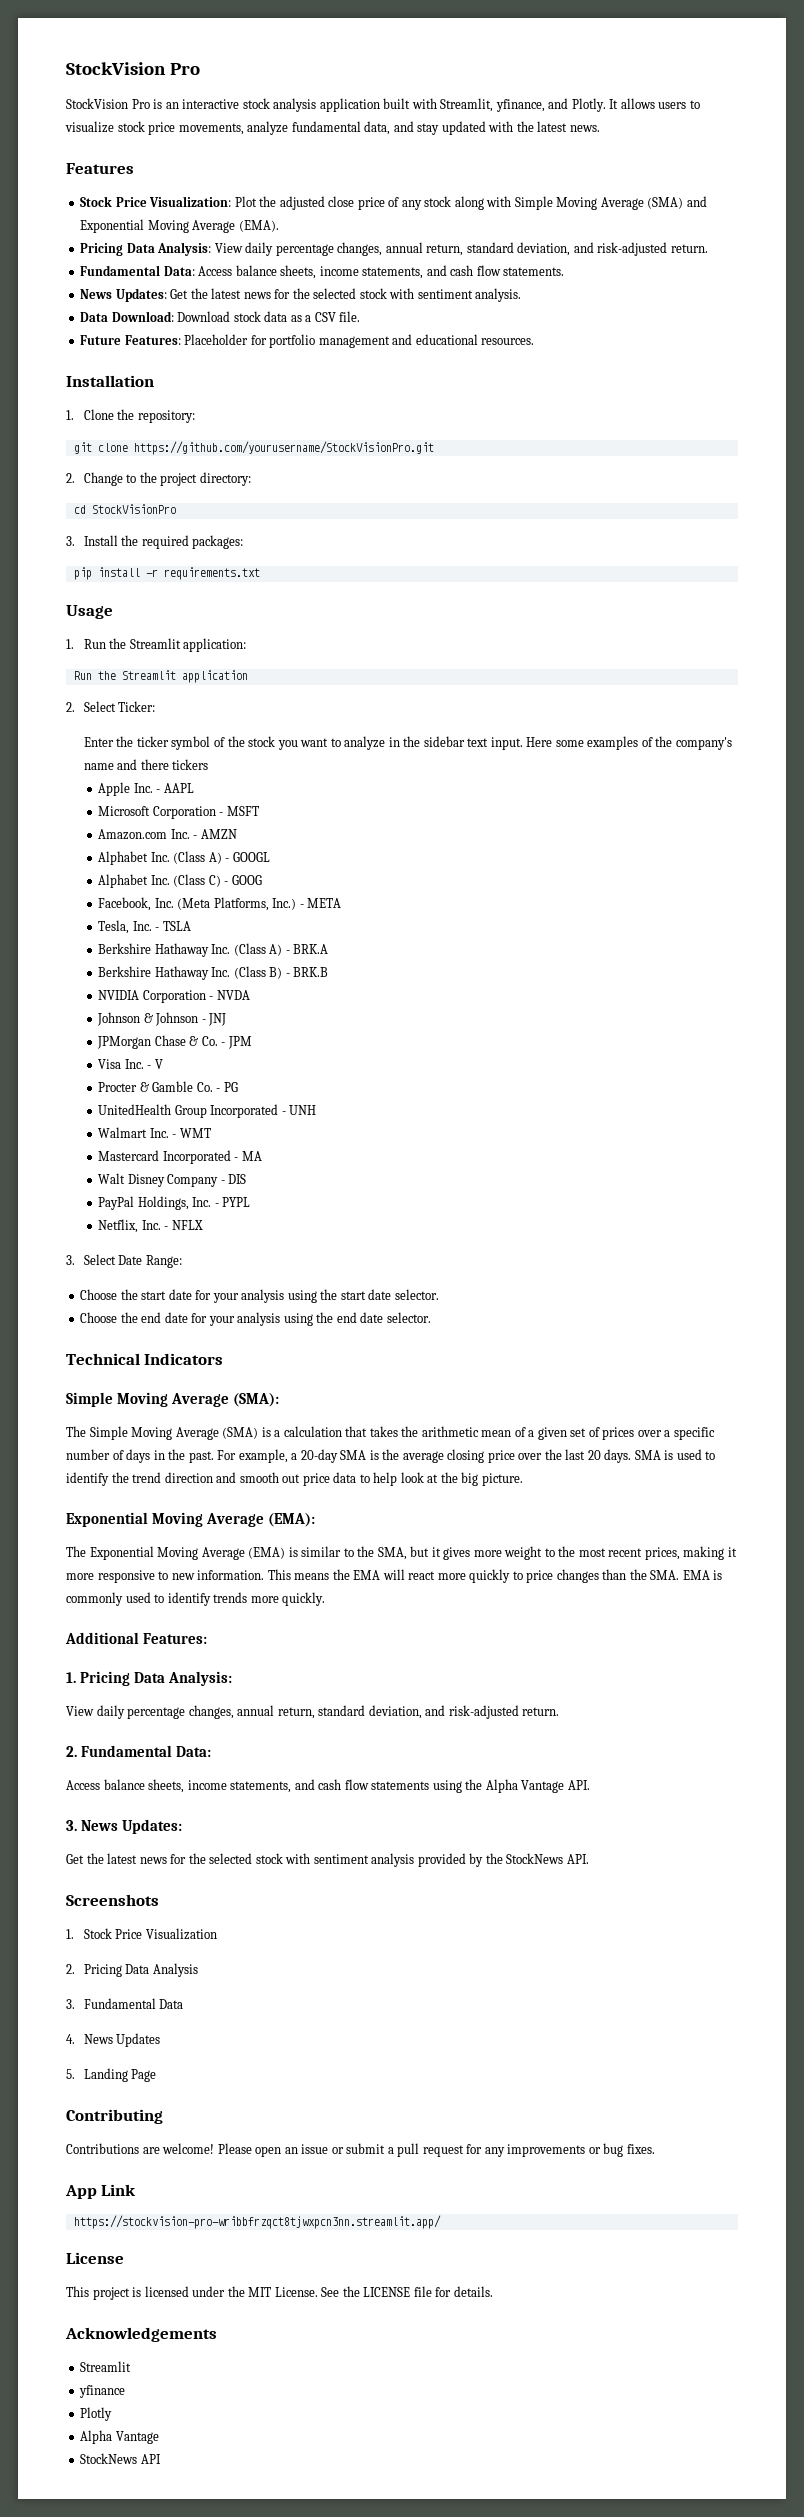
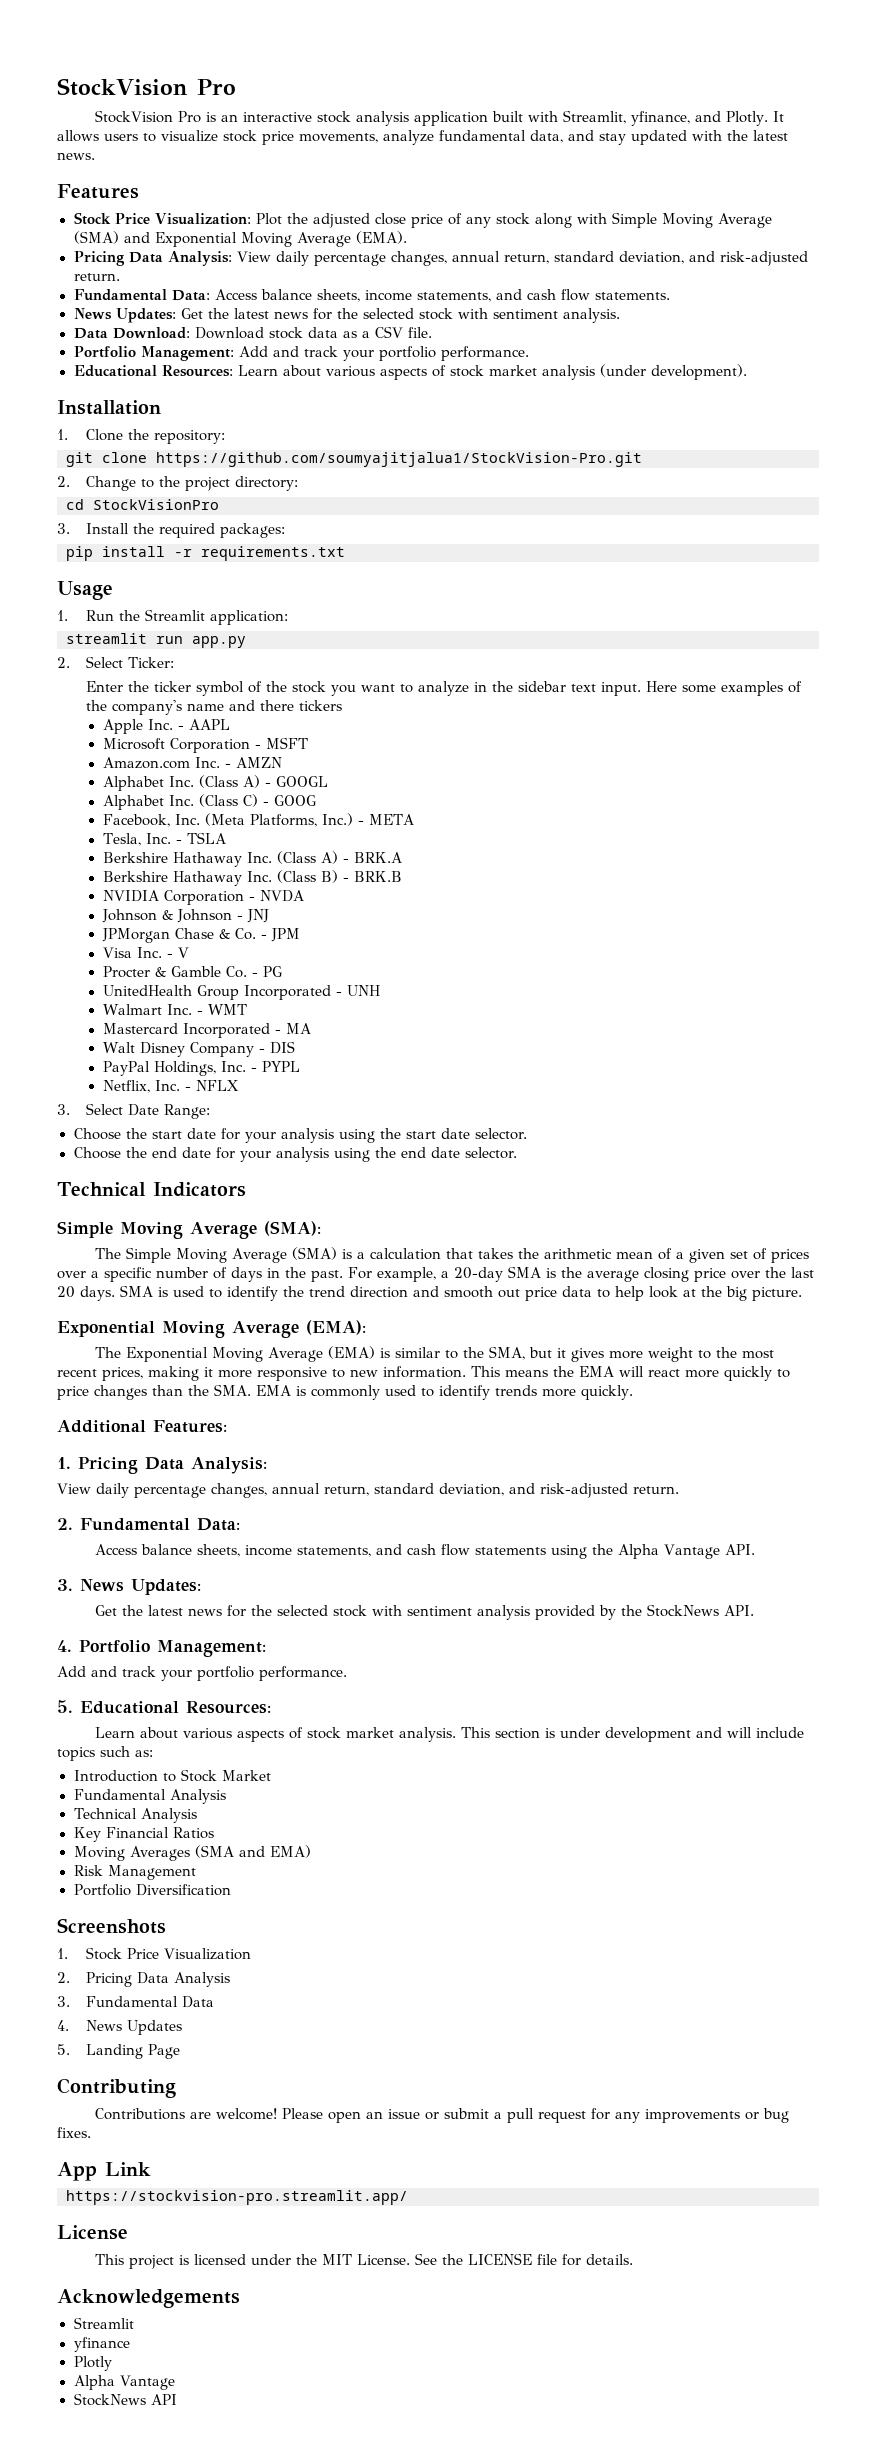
- Future Features: Placeholder for portfolio management and educational resources.
+ Portfolio Management: Add and track your portfolio performance.
+ Educational Resources: Learn about various aspects of stock market analysis (under development).
- git clone https://github.com/yourusername/StockVisionPro.git
+ git clone https://github.com/soumyajitjalua1/StockVision-Pro.git
- Run the Streamlit application
+ streamlit run app.py
+ 4. Portfolio Management:
+ Add and track your portfolio performance.
+ 5. Educational Resources:
+ Learn about various aspects of stock market analysis. This section is under development and will include topics such as:
+ Introduction to Stock Market
+ Fundamental Analysis
+ Technical Analysis
+ Key Financial Ratios
+ Moving Averages (SMA and EMA)
+ Risk Management
+ Portfolio Diversification
- https://stockvision-pro-wribbfrzqct8tjwxpcn3nn.streamlit.app/
+ https://stockvision-pro.streamlit.app/

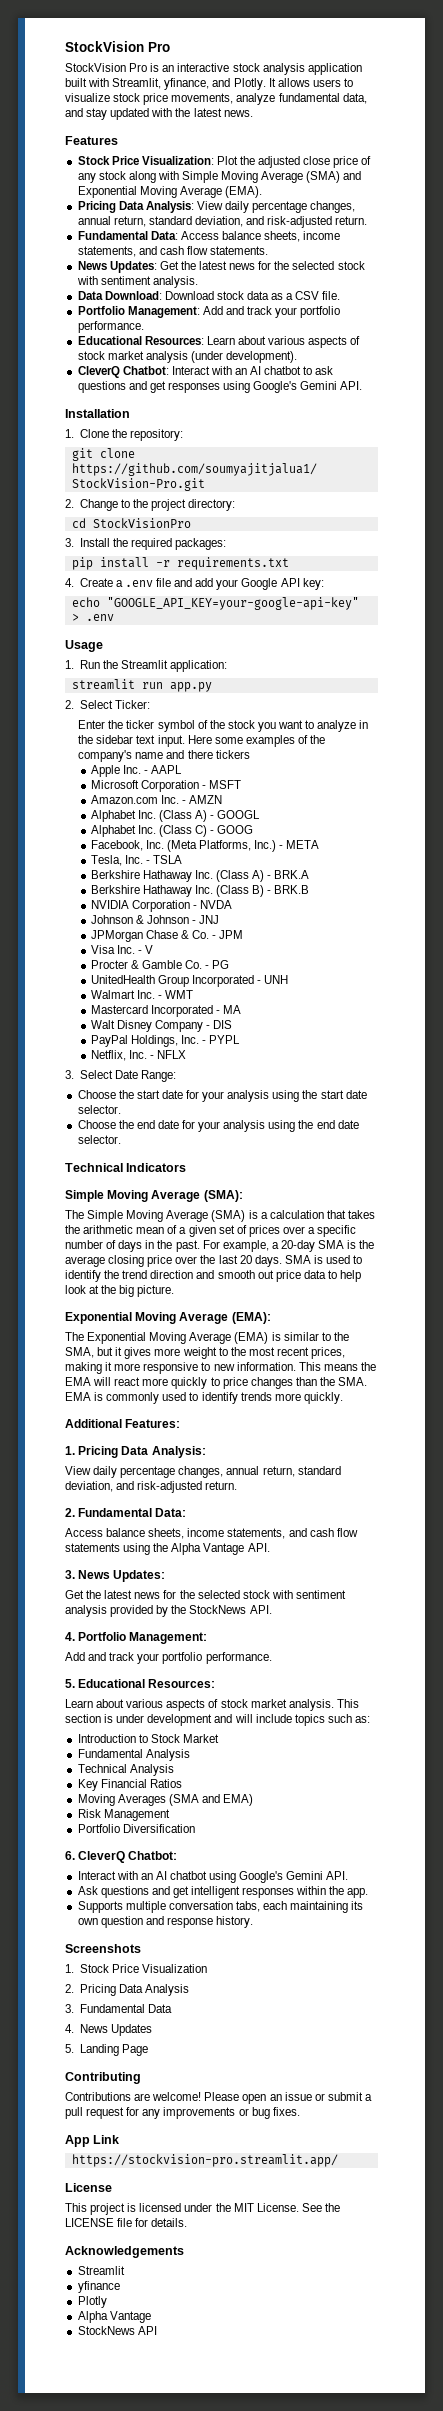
+ CleverQ Chatbot: Interact with an AI chatbot to ask questions and get responses using Google's Gemini API.
+ 4. Create a .env file and add your Google API key:
+ echo "GOOGLE_API_KEY=your-google-api-key" > .env
+ 6. CleverQ Chatbot:
+ Interact with an AI chatbot using Google's Gemini API.
+ Ask questions and get intelligent responses within the app.
+ Supports multiple conversation tabs, each maintaining its own question and response history.

